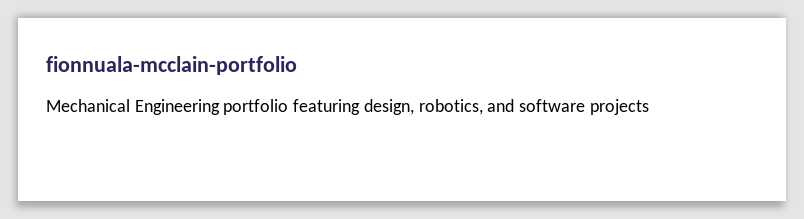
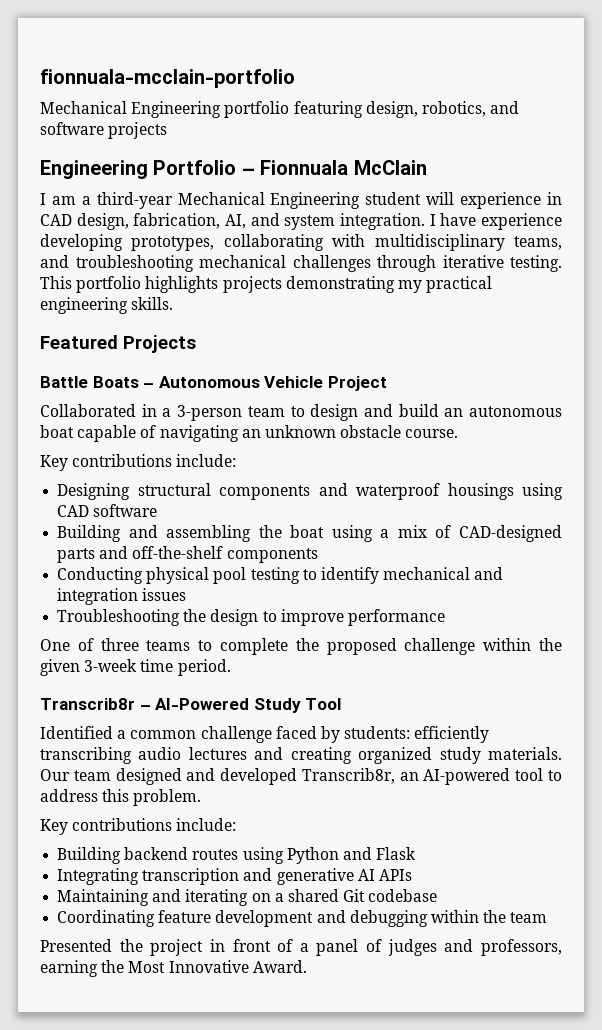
+ Engineering Portfolio – Fionnuala McClain
+ I am a third-year Mechanical Engineering student will experience in CAD design, fabrication, AI, and system integration. I have experience developing prototypes, collaborating with multidisciplinary teams, and troubleshooting mechanical challenges through iterative testing. This portfolio highlights projects demonstrating my practical engineering skills.
+ Featured Projects
+ Battle Boats – Autonomous Vehicle Project
+ Collaborated in a 3-person team to design and build an autonomous boat capable of navigating an unknown obstacle course.
+ Key contributions include:
+ Designing structural components and waterproof housings using CAD software
+ Building and assembling the boat using a mix of CAD-designed parts and off-the-shelf components
+ Conducting physical pool testing to identify mechanical and integration issues
+ Troubleshooting the design to improve performance
+ One of three teams to complete the proposed challenge within the given 3-week time period.
+ Transcrib8r – AI-Powered Study Tool
+ Identified a common challenge faced by students: efficiently transcribing audio lectures and creating organized study materials. Our team designed and developed Transcrib8r, an AI-powered tool to address this problem.
+ Key contributions include:
+ Building backend routes using Python and Flask
+ Integrating transcription and generative AI APIs
+ Maintaining and iterating on a shared Git codebase
+ Coordinating feature development and debugging within the team
+ Presented the project in front of a panel of judges and professors, earning the Most Innovative Award.

